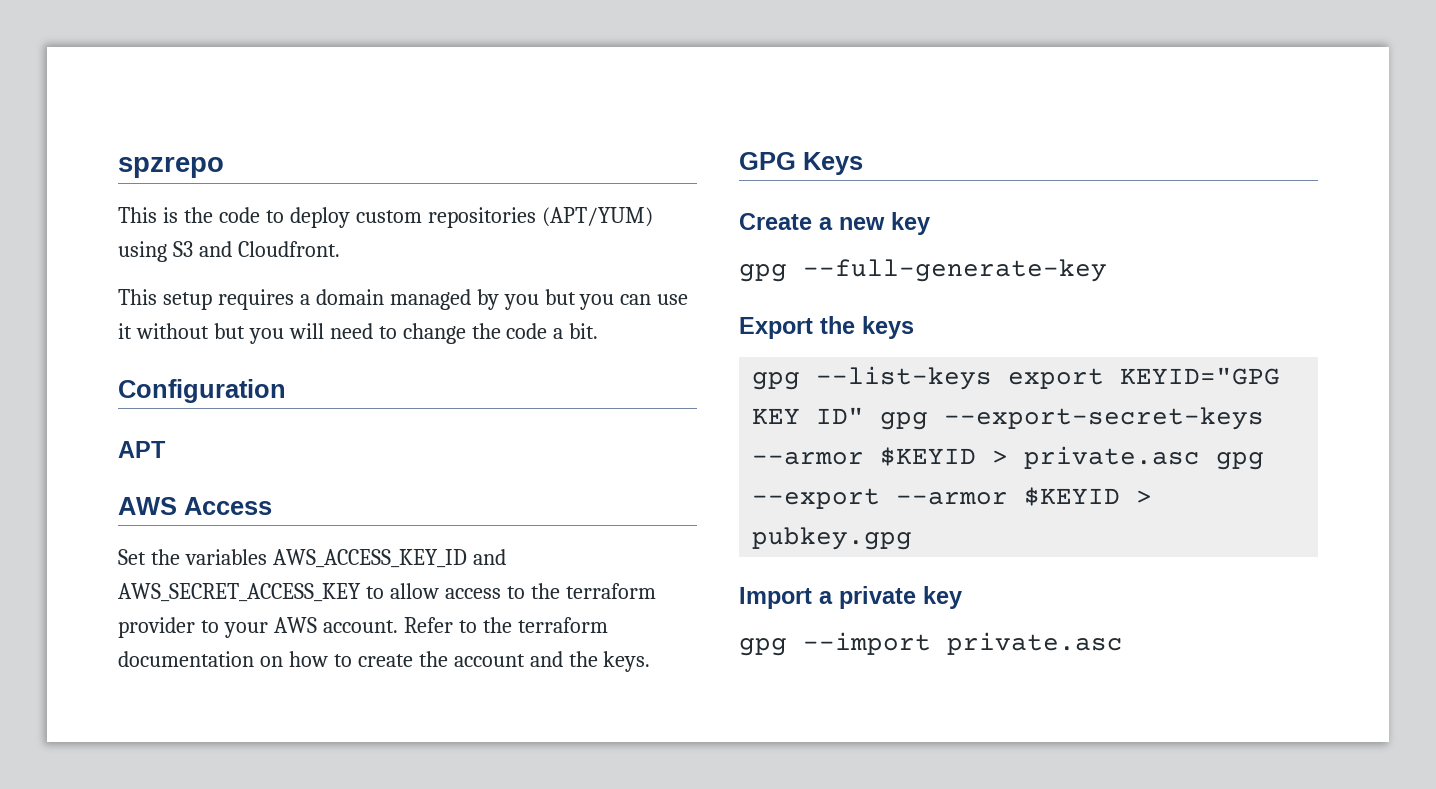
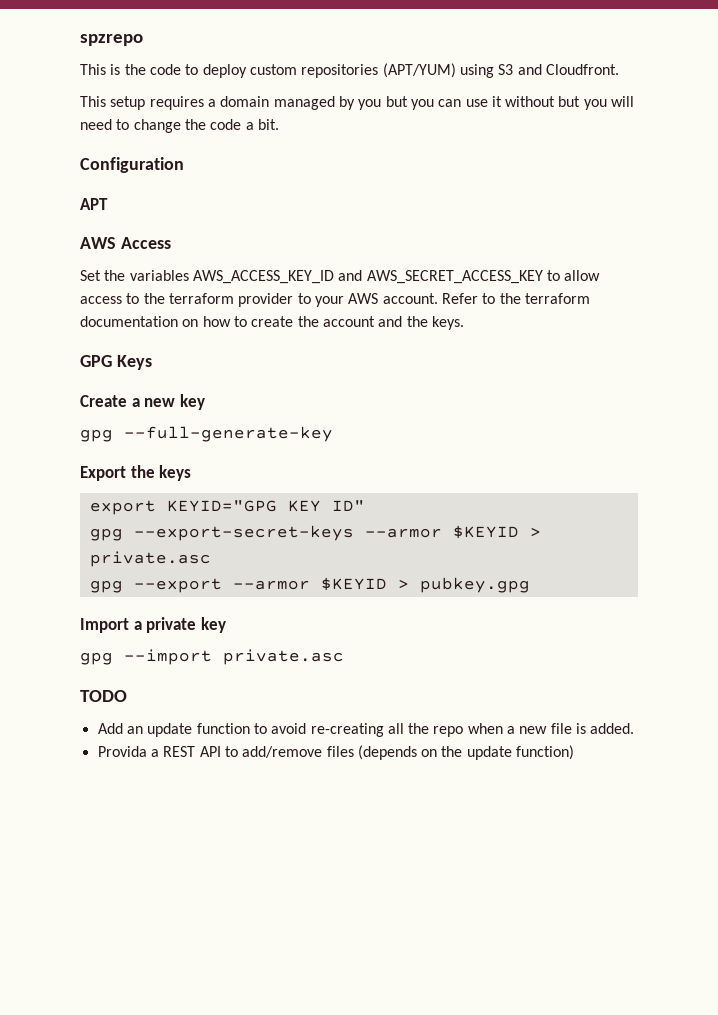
- gpg --list-keys export KEYID="GPG KEY ID" gpg --export-secret-keys --armor $KEYID > private.asc gpg --export --armor $KEYID > pubkey.gpg
+ export KEYID="GPG KEY ID"
+ gpg --export-secret-keys --armor $KEYID > private.asc
+ gpg --export --armor $KEYID > pubkey.gpg
+ TODO
+ Add an update function to avoid re-creating all the repo when a new file is added.
+ Provida a REST API to add/remove files (depends on the update function)

